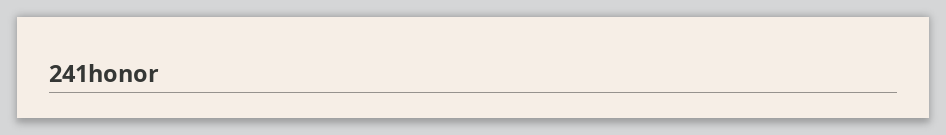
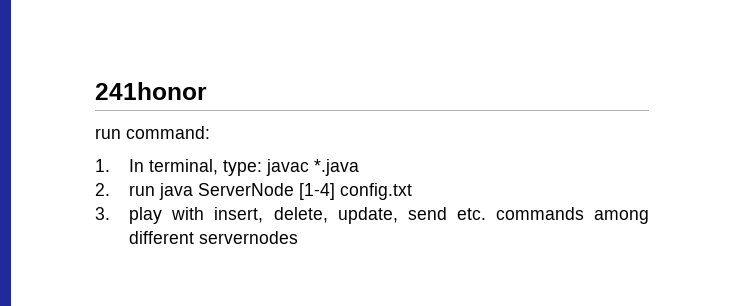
+ run command:
+ 1. In terminal, type: javac *.java
+ 2. run java ServerNode [1-4] config.txt
+ 3. play with insert, delete, update, send etc. commands among different servernodes

